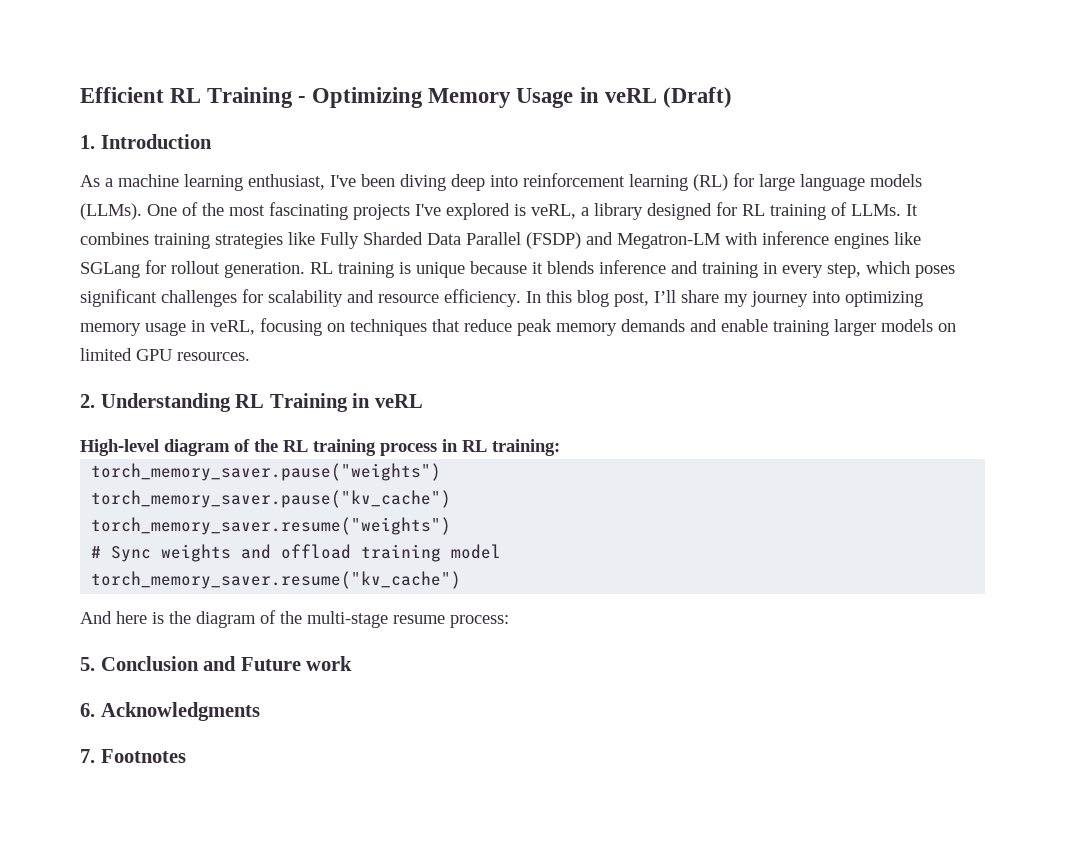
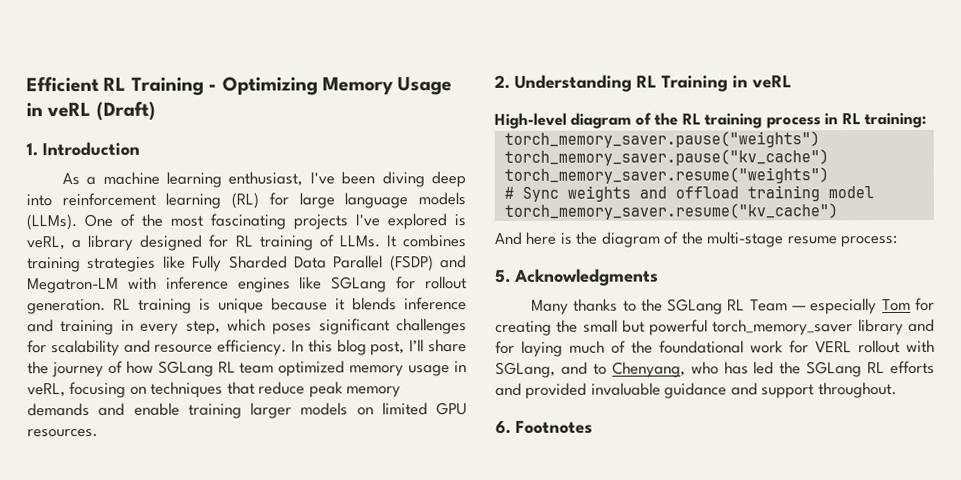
- In this blog post, I’ll share my journey into optimizing memory usage in veRL, focusing on techniques that reduce peak memory demands and enable training larger models on limited GPU resources.
+ In this blog post, I’ll share the journey of how SGLang RL team optimized memory usage in veRL, focusing on techniques that reduce peak memory demands and enable training larger models on limited GPU resources.
- 5. Conclusion and Future work
+ 5. Acknowledgments
+ Many thanks to the SGLang RL Team — especially Tom for creating the small but powerful torch_memory_saver library and for laying much of the foundational work for VERL rollout with SGLang, and to Chenyang, who has led the SGLang RL efforts and provided invaluable guidance and support throughout.
- 6. Acknowledgments
- 7. Footnotes
+ 6. Footnotes

